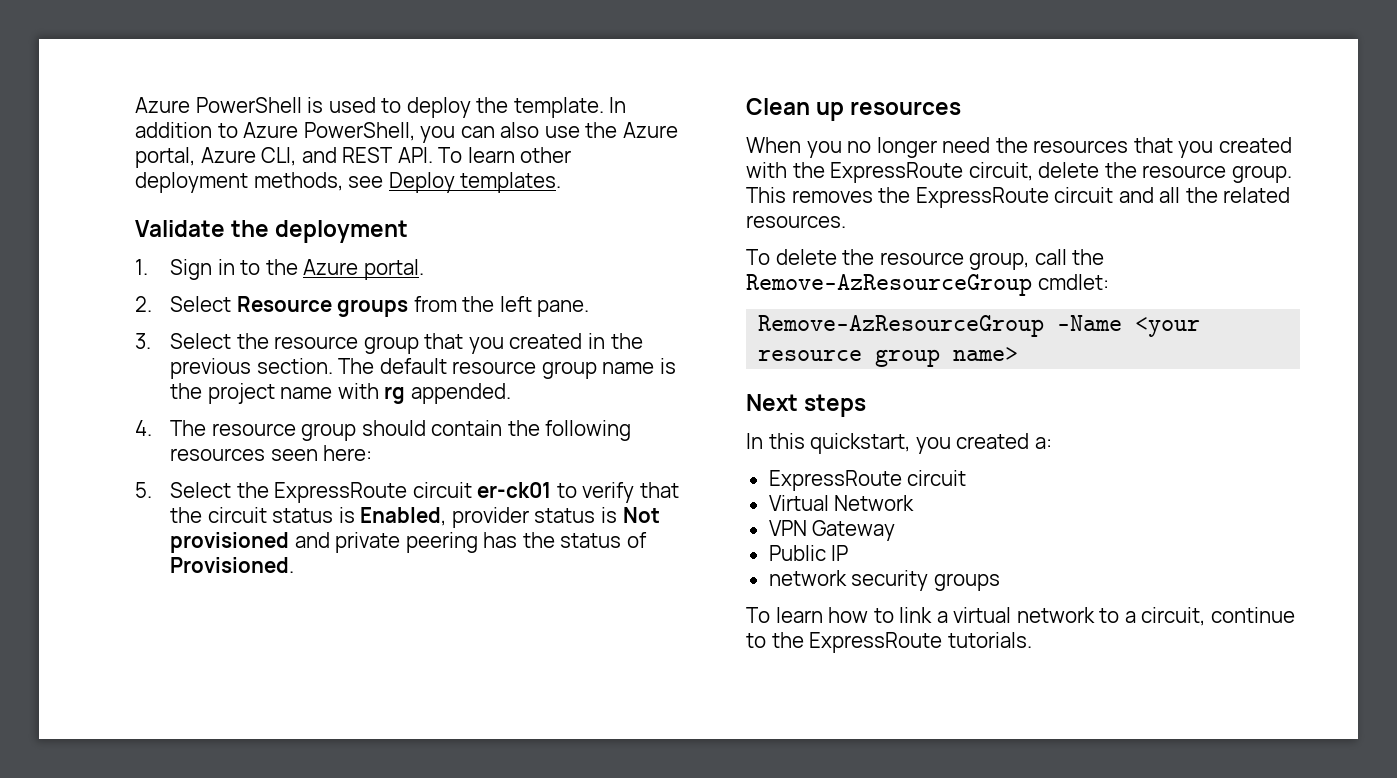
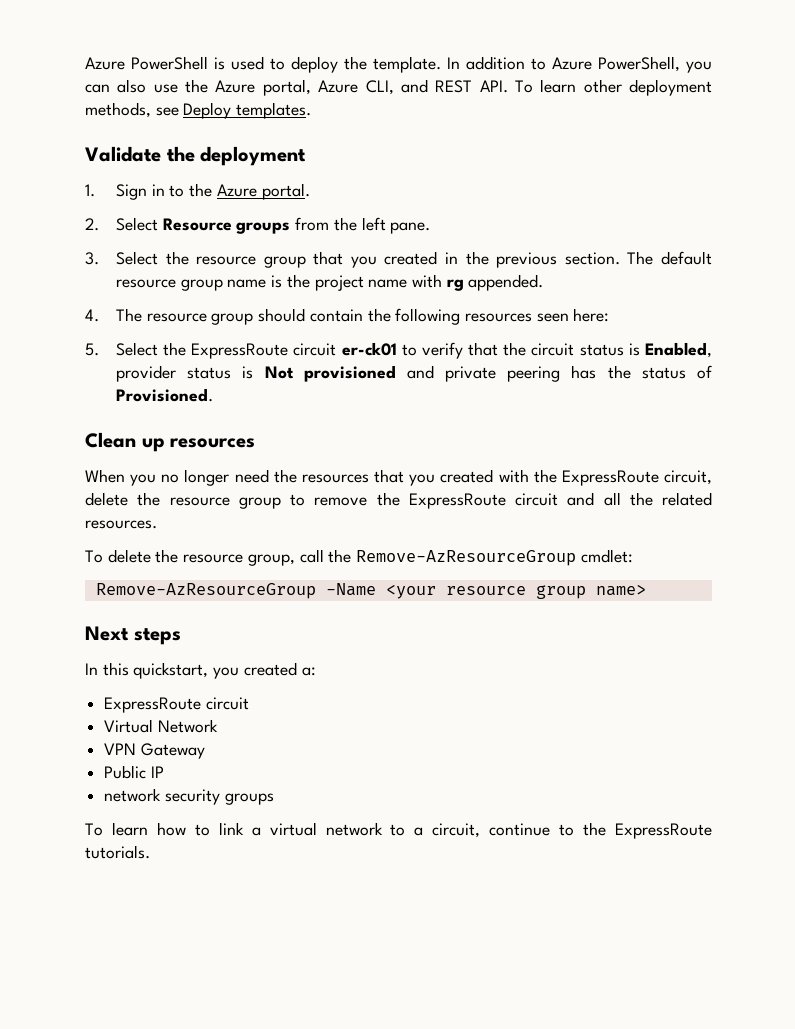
- When you no longer need the resources that you created with the ExpressRoute circuit, delete the resource group. This removes the ExpressRoute circuit and all the related resources.
+ When you no longer need the resources that you created with the ExpressRoute circuit, delete the resource group to remove the ExpressRoute circuit and all the related resources.

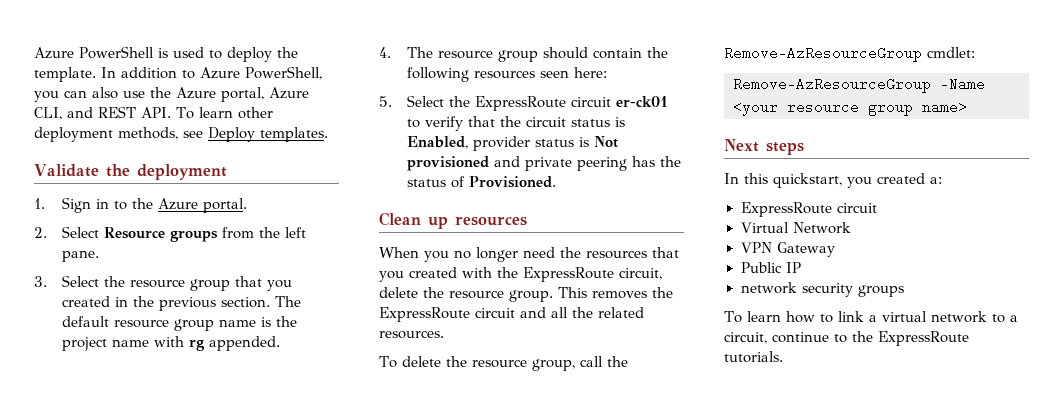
- When you no longer need the resources that you created with the ExpressRoute circuit, delete the resource group to remove the ExpressRoute circuit and all the related resources.
+ When you no longer need the resources that you created with the ExpressRoute circuit, delete the resource group. This removes the ExpressRoute circuit and all the related resources.

